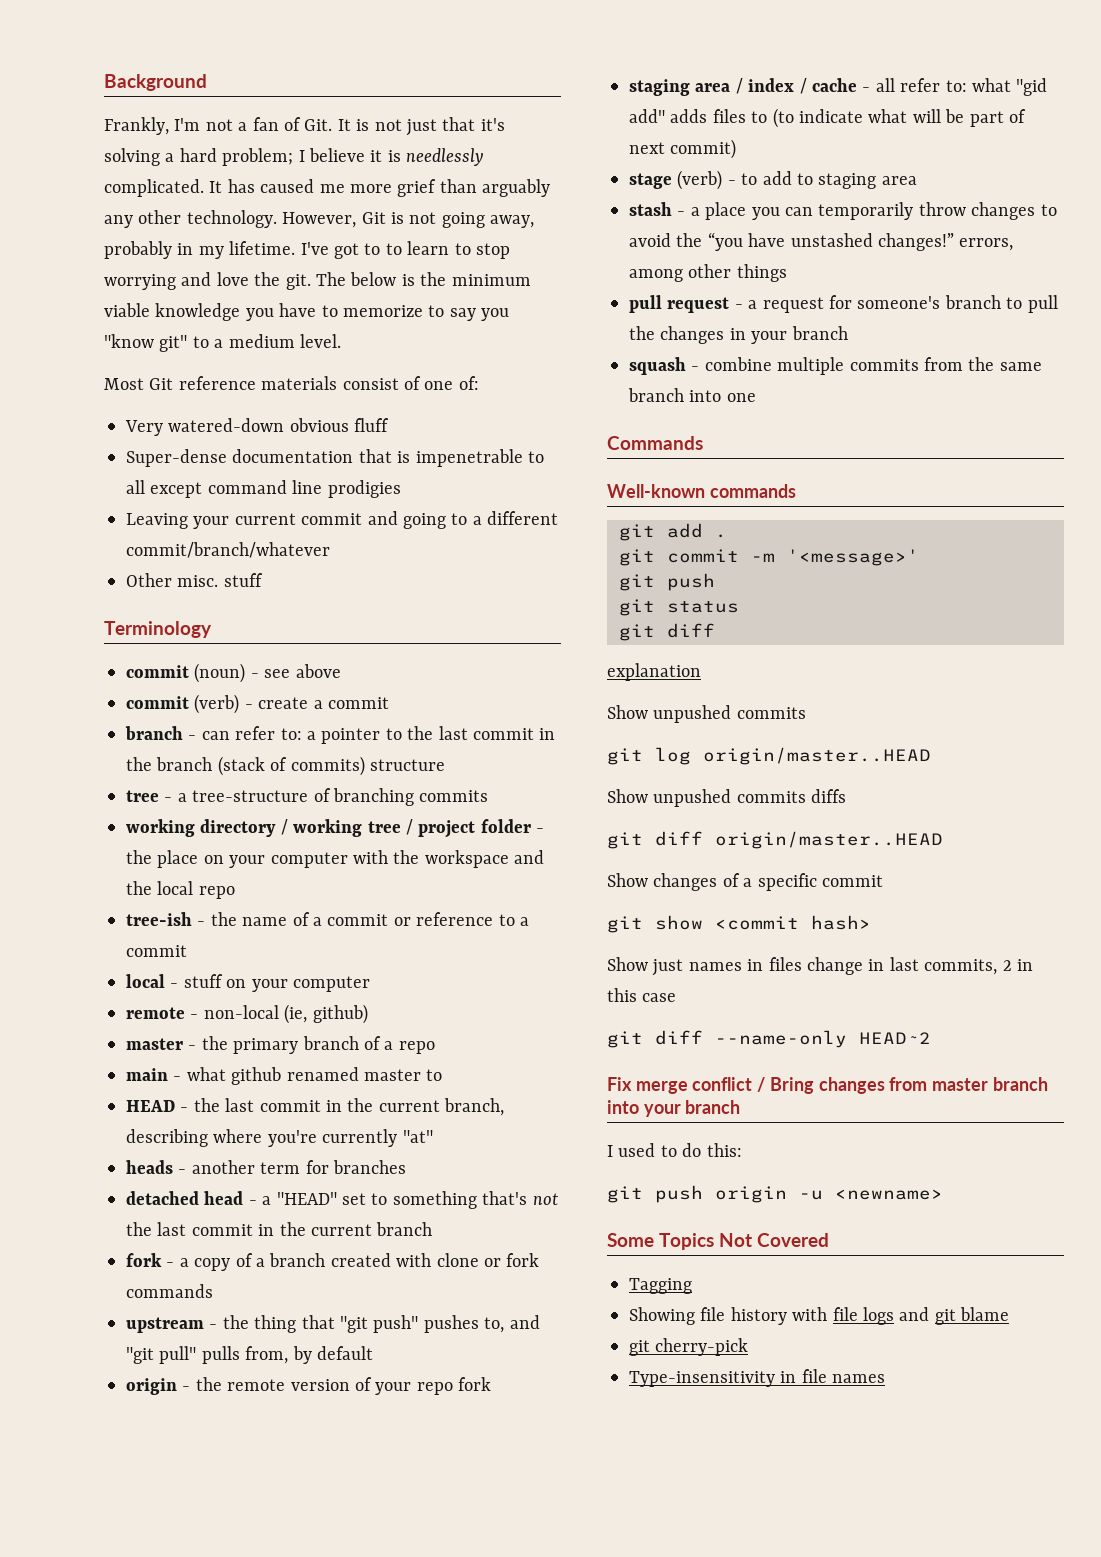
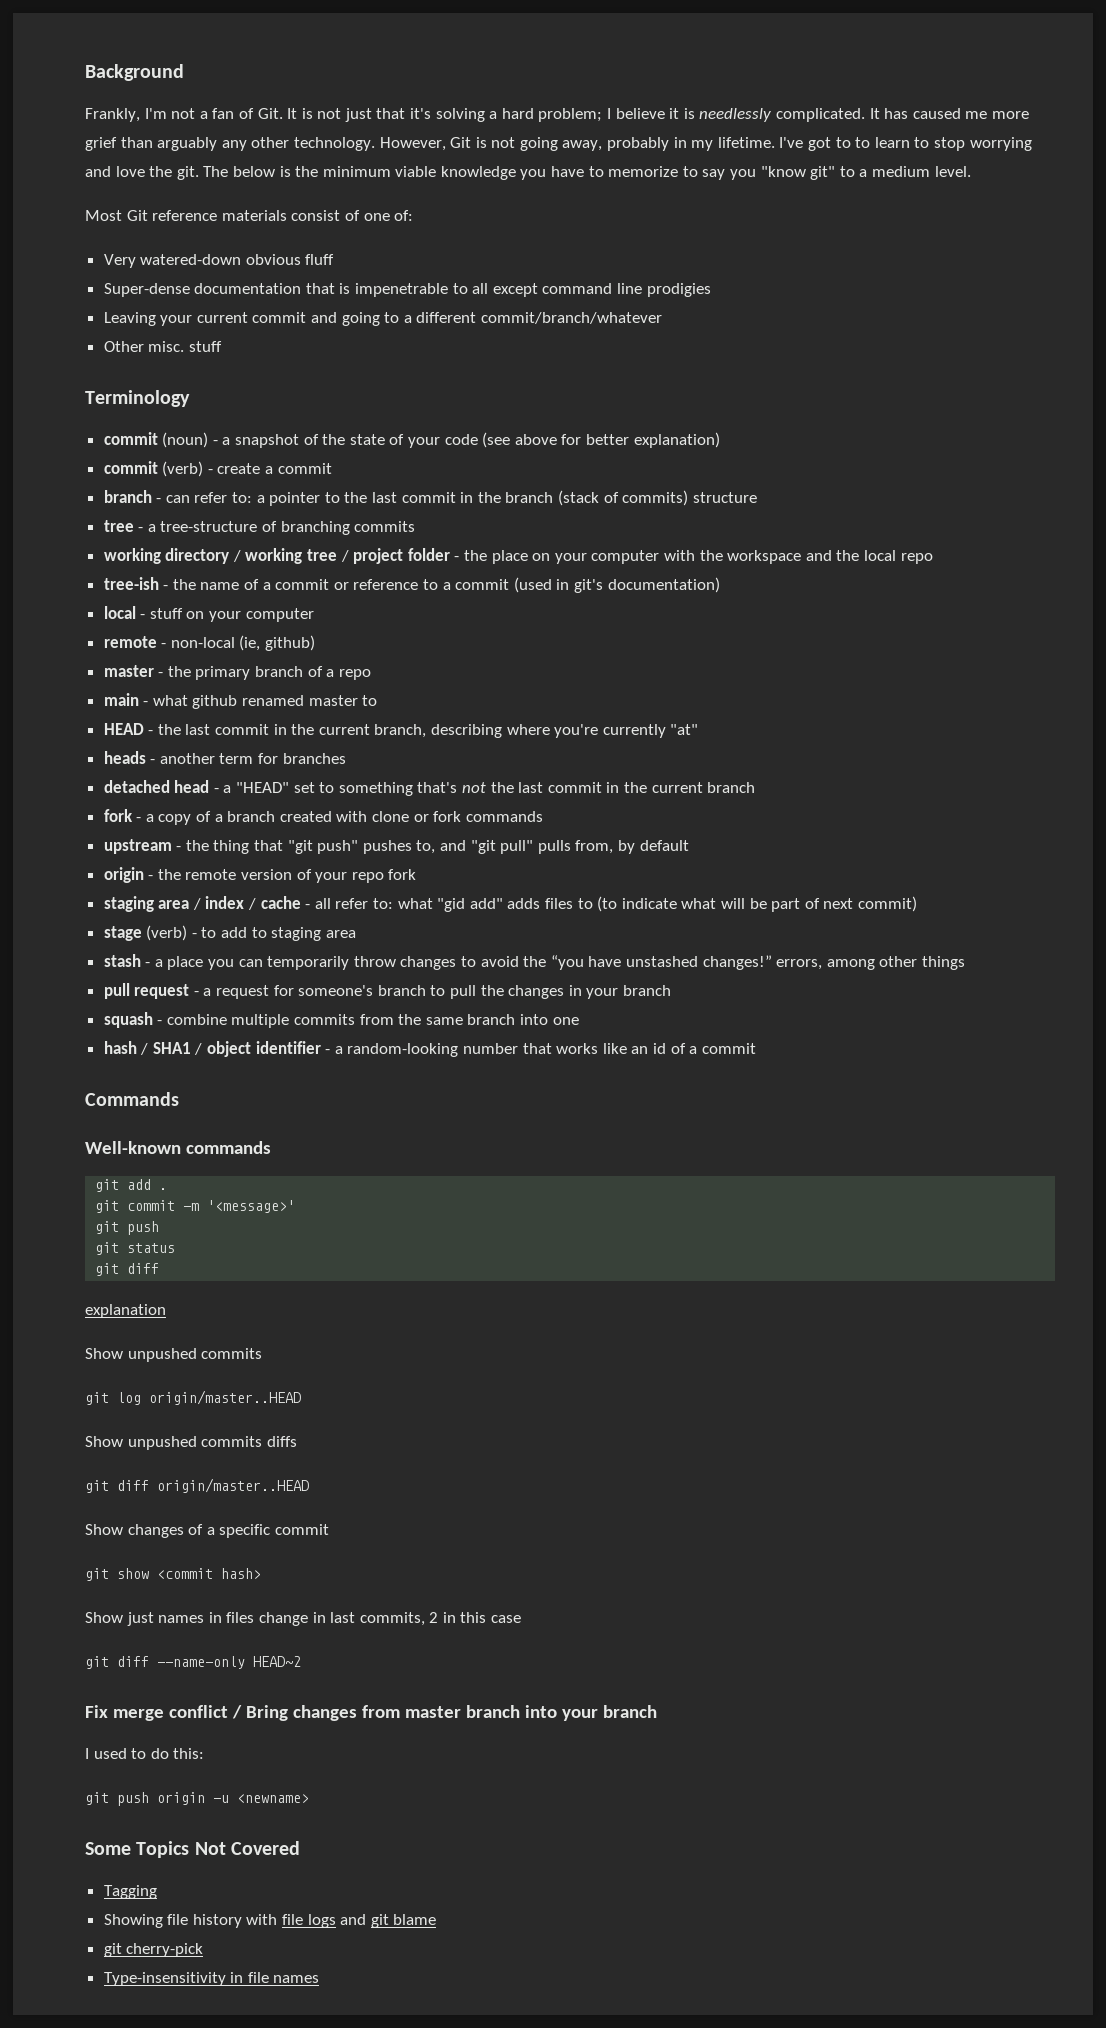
- commit (noun) - see above
+ commit (noun) - a snapshot of the state of your code (see above for better explanation)
- tree-ish - the name of a commit or reference to a commit
+ tree-ish - the name of a commit or reference to a commit (used in git's documentation)
+ hash / SHA1 / object identifier - a random-looking number that works like an id of a commit

